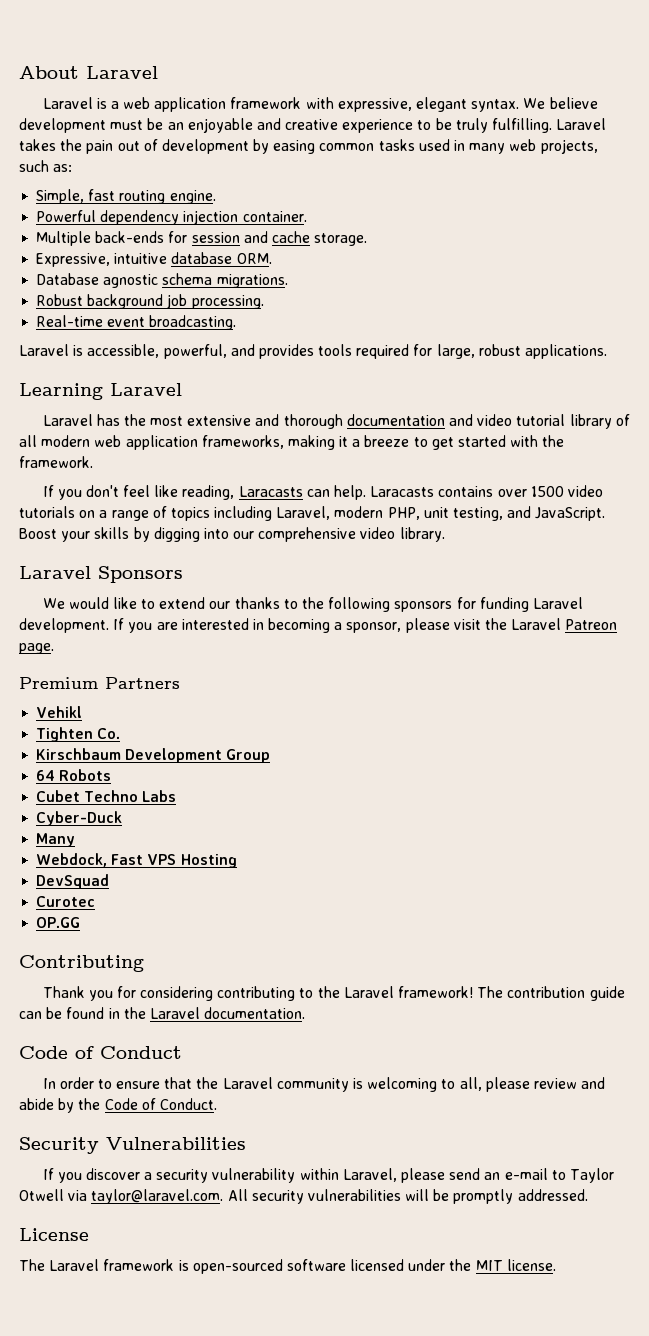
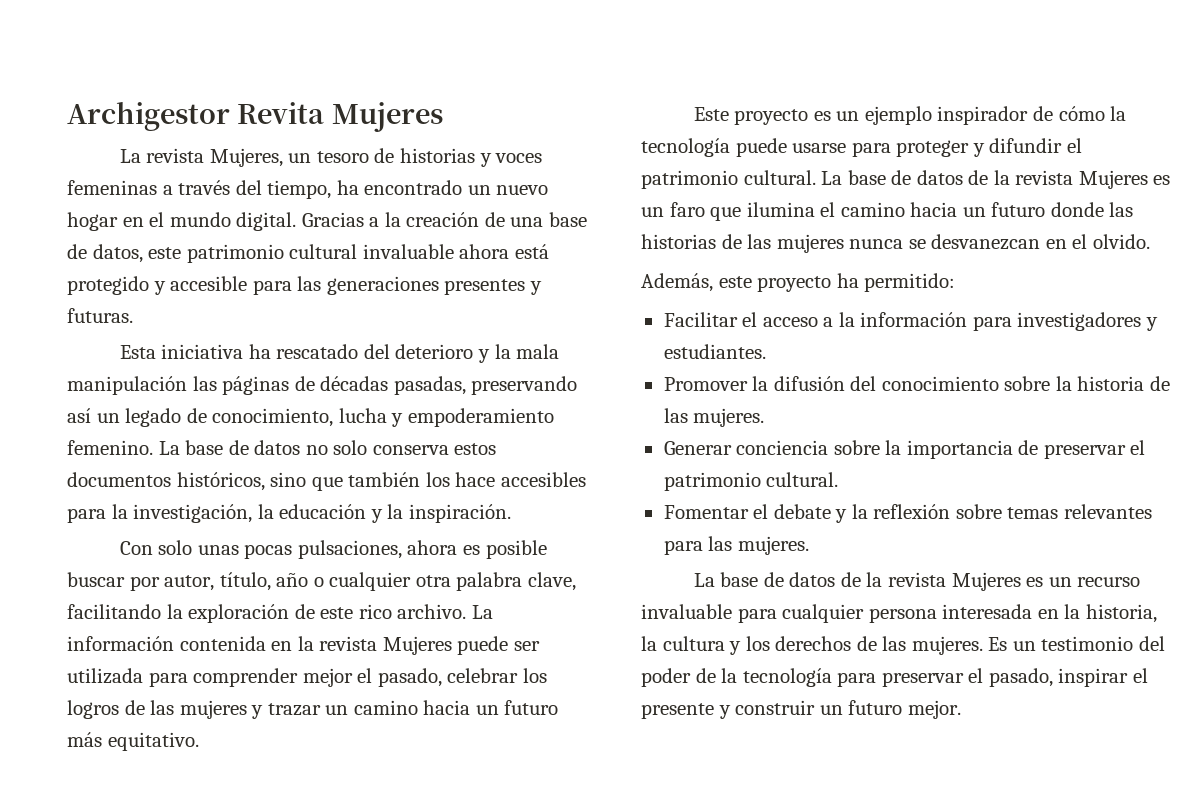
- About Laravel
- Laravel is a web application framework with expressive, elegant syntax. We believe development must be an enjoyable and creative experience to be truly fulfilling. Laravel takes the pain out of development by easing common tasks used in many web projects, such as:
- Simple, fast routing engine.
- Powerful dependency injection container.
- Multiple back-ends for session and cache storage.
- Expressive, intuitive database ORM.
- Database agnostic schema migrations.
- Robust background job processing.
- Real-time event broadcasting.
- Laravel is accessible, powerful, and provides tools required for large, robust applications.
- Learning Laravel
- Laravel has the most extensive and thorough documentation and video tutorial library of all modern web application frameworks, making it a breeze to get started with the framework.
- If you don't feel like reading, Laracasts can help. Laracasts contains over 1500 video tutorials on a range of topics including Laravel, modern PHP, unit testing, and JavaScript. Boost your skills by digging into our comprehensive video library.
- Laravel Sponsors
- We would like to extend our thanks to the following sponsors for funding Laravel development. If you are interested in becoming a sponsor, please visit the Laravel Patreon page.
- Premium Partners
- Vehikl
- Tighten Co.
- Kirschbaum Development Group
- 64 Robots
- Cubet Techno Labs
- Cyber-Duck
- Many
- Webdock, Fast VPS Hosting
- DevSquad
- Curotec
- OP.GG
- Contributing
- Thank you for considering contributing to the Laravel framework! The contribution guide can be found in the Laravel documentation.
- Code of Conduct
- In order to ensure that the Laravel community is welcoming to all, please review and abide by the Code of Conduct.
- Security Vulnerabilities
- If you discover a security vulnerability within Laravel, please send an e-mail to Taylor Otwell via taylor@laravel.com. All security vulnerabilities will be promptly addressed.
- License
- The Laravel framework is open-sourced software licensed under the MIT license.
+ Archigestor Revita Mujeres
+ La revista Mujeres, un tesoro de historias y voces femeninas a través del tiempo, ha encontrado un nuevo hogar en el mundo digital. Gracias a la creación de una base de datos, este patrimonio cultural invaluable ahora está protegido y accesible para las generaciones presentes y futuras.
+ Esta iniciativa ha rescatado del deterioro y la mala manipulación las páginas de décadas pasadas, preservando así un legado de conocimiento, lucha y empoderamiento femenino. La base de datos no solo conserva estos documentos históricos, sino que también los hace accesibles para la investigación, la educación y la inspiración.
+ Con solo unas pocas pulsaciones, ahora es posible buscar por autor, título, año o cualquier otra palabra clave, facilitando la exploración de este rico archivo. La información contenida en la revista Mujeres puede ser utilizada para comprender mejor el pasado, celebrar los logros de las mujeres y trazar un camino hacia un futuro más equitativo.
+ Este proyecto es un ejemplo inspirador de cómo la tecnología puede usarse para proteger y difundir el patrimonio cultural. La base de datos de la revista Mujeres es un faro que ilumina el camino hacia un futuro donde las historias de las mujeres nunca se desvanezcan en el olvido.
+ Además, este proyecto ha permitido:
+ Facilitar el acceso a la información para investigadores y estudiantes.
+ Promover la difusión del conocimiento sobre la historia de las mujeres.
+ Generar conciencia sobre la importancia de preservar el patrimonio cultural.
+ Fomentar el debate y la reflexión sobre temas relevantes para las mujeres.
+ La base de datos de la revista Mujeres es un recurso invaluable para cualquier persona interesada en la historia, la cultura y los derechos de las mujeres. Es un testimonio del poder de la tecnología para preservar el pasado, inspirar el presente y construir un futuro mejor.

